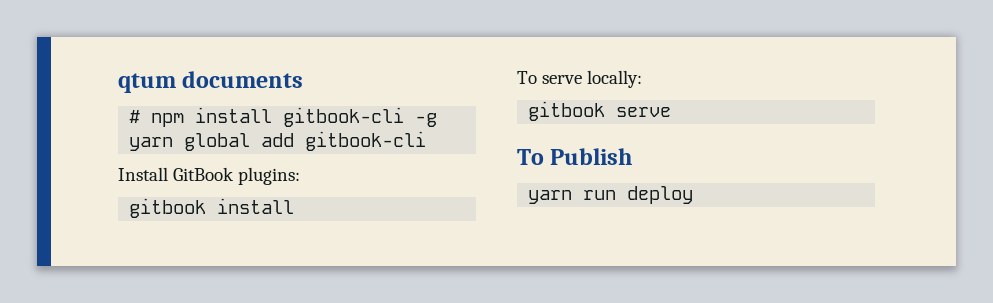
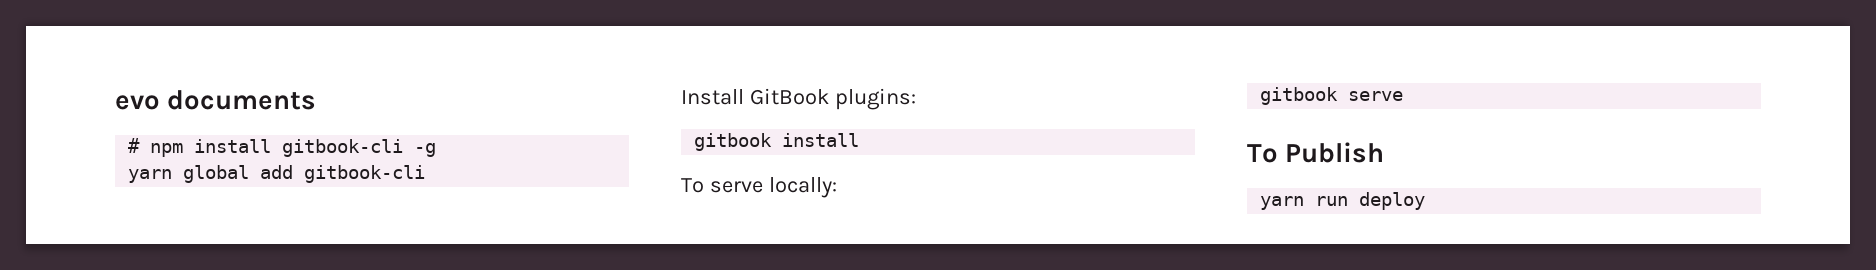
- qtum documents
+ evo documents

